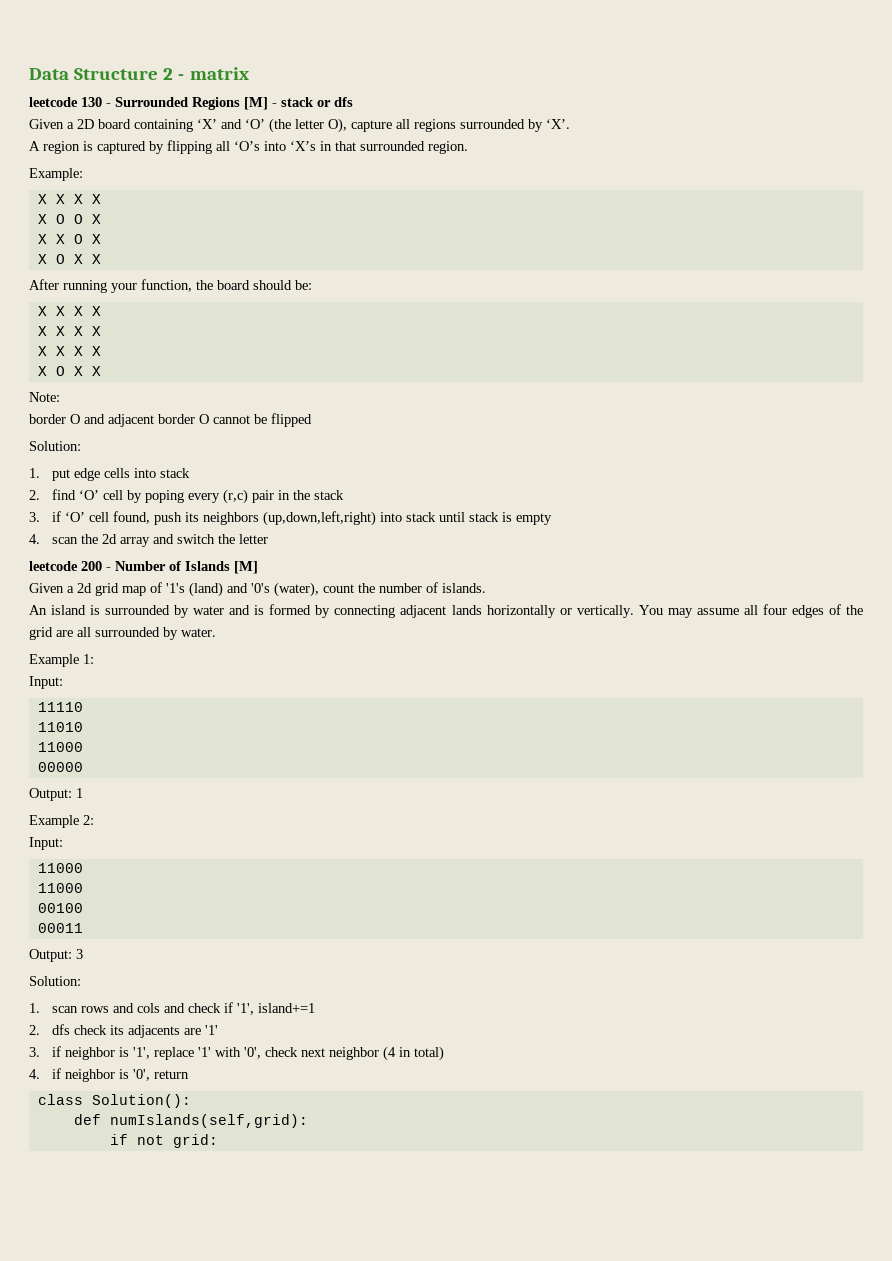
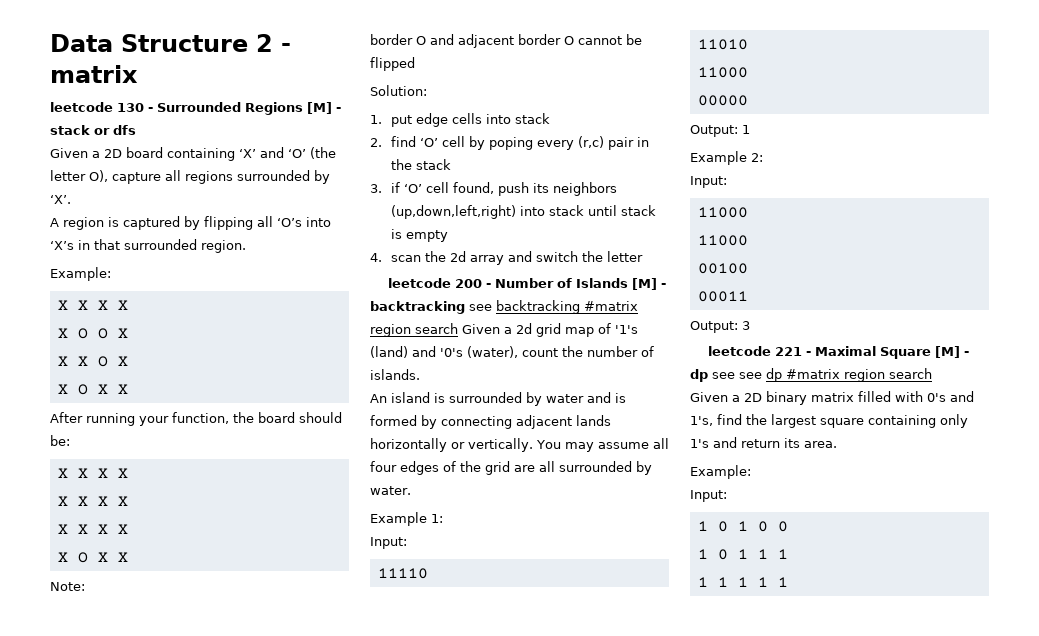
- leetcode 200 - Number of Islands [M]
- Given a 2d grid map of '1's (land) and '0's (water), count the number of islands.
+ leetcode 200 - Number of Islands [M] - backtracking see backtracking #matrix region search Given a 2d grid map of '1's (land) and '0's (water), count the number of islands.
  Output: 3
- Solution:
- 1. scan rows and cols and check if '1', island+=1
- 2. dfs check its adjacents are '1'
- 3. if neighbor is '1', replace '1' with '0', check next neighbor (4 in total)
- 4. if neighbor is '0', return
- class Solution():
- def numIslands(self,grid):
- if not grid:
+ leetcode 221 - Maximal Square [M] - dp see see dp #matrix region search
+ Given a 2D binary matrix filled with 0's and 1's, find the largest square containing only 1's and return its area.
+ Example:
+ Input:
+ 1 0 1 0 0
+ 1 0 1 1 1
+ 1 1 1 1 1

